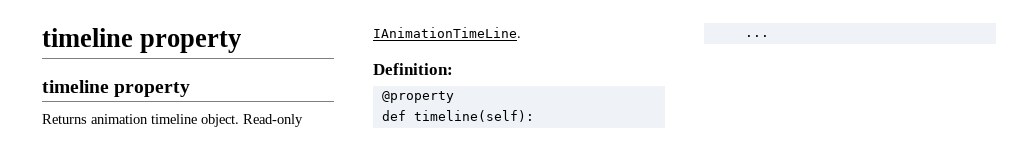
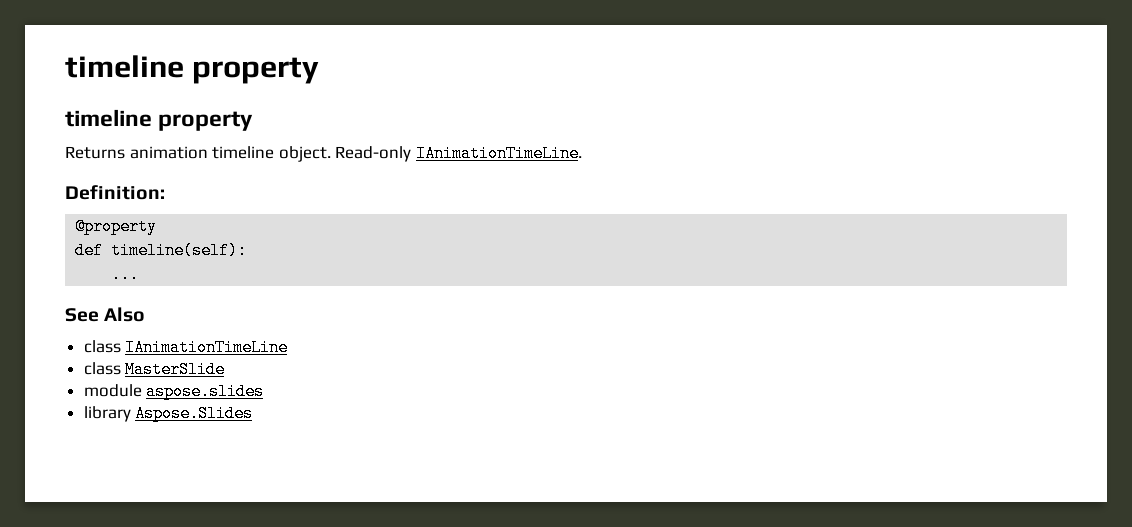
+ See Also
+ class IAnimationTimeLine
+ class MasterSlide
+ module aspose.slides
+ library Aspose.Slides

